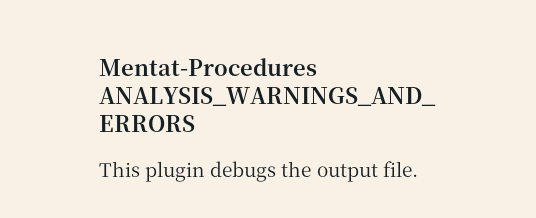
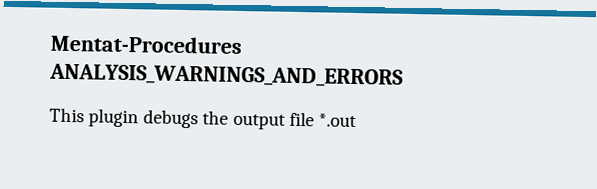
- This plugin debugs the output file.
+ This plugin debugs the output file *.out

